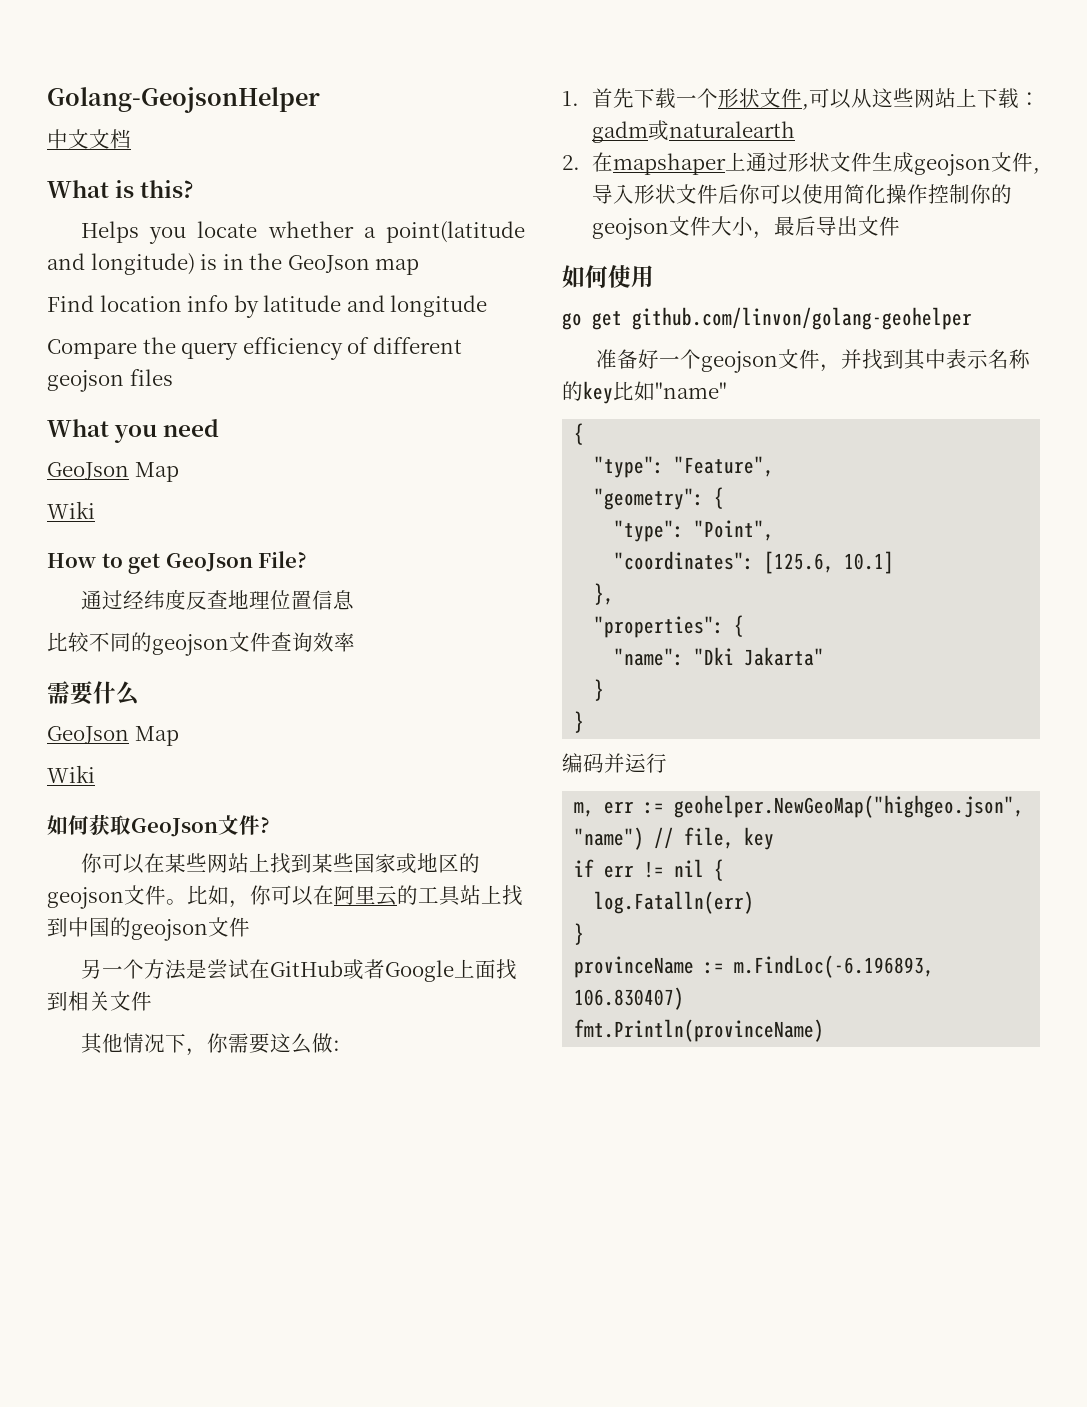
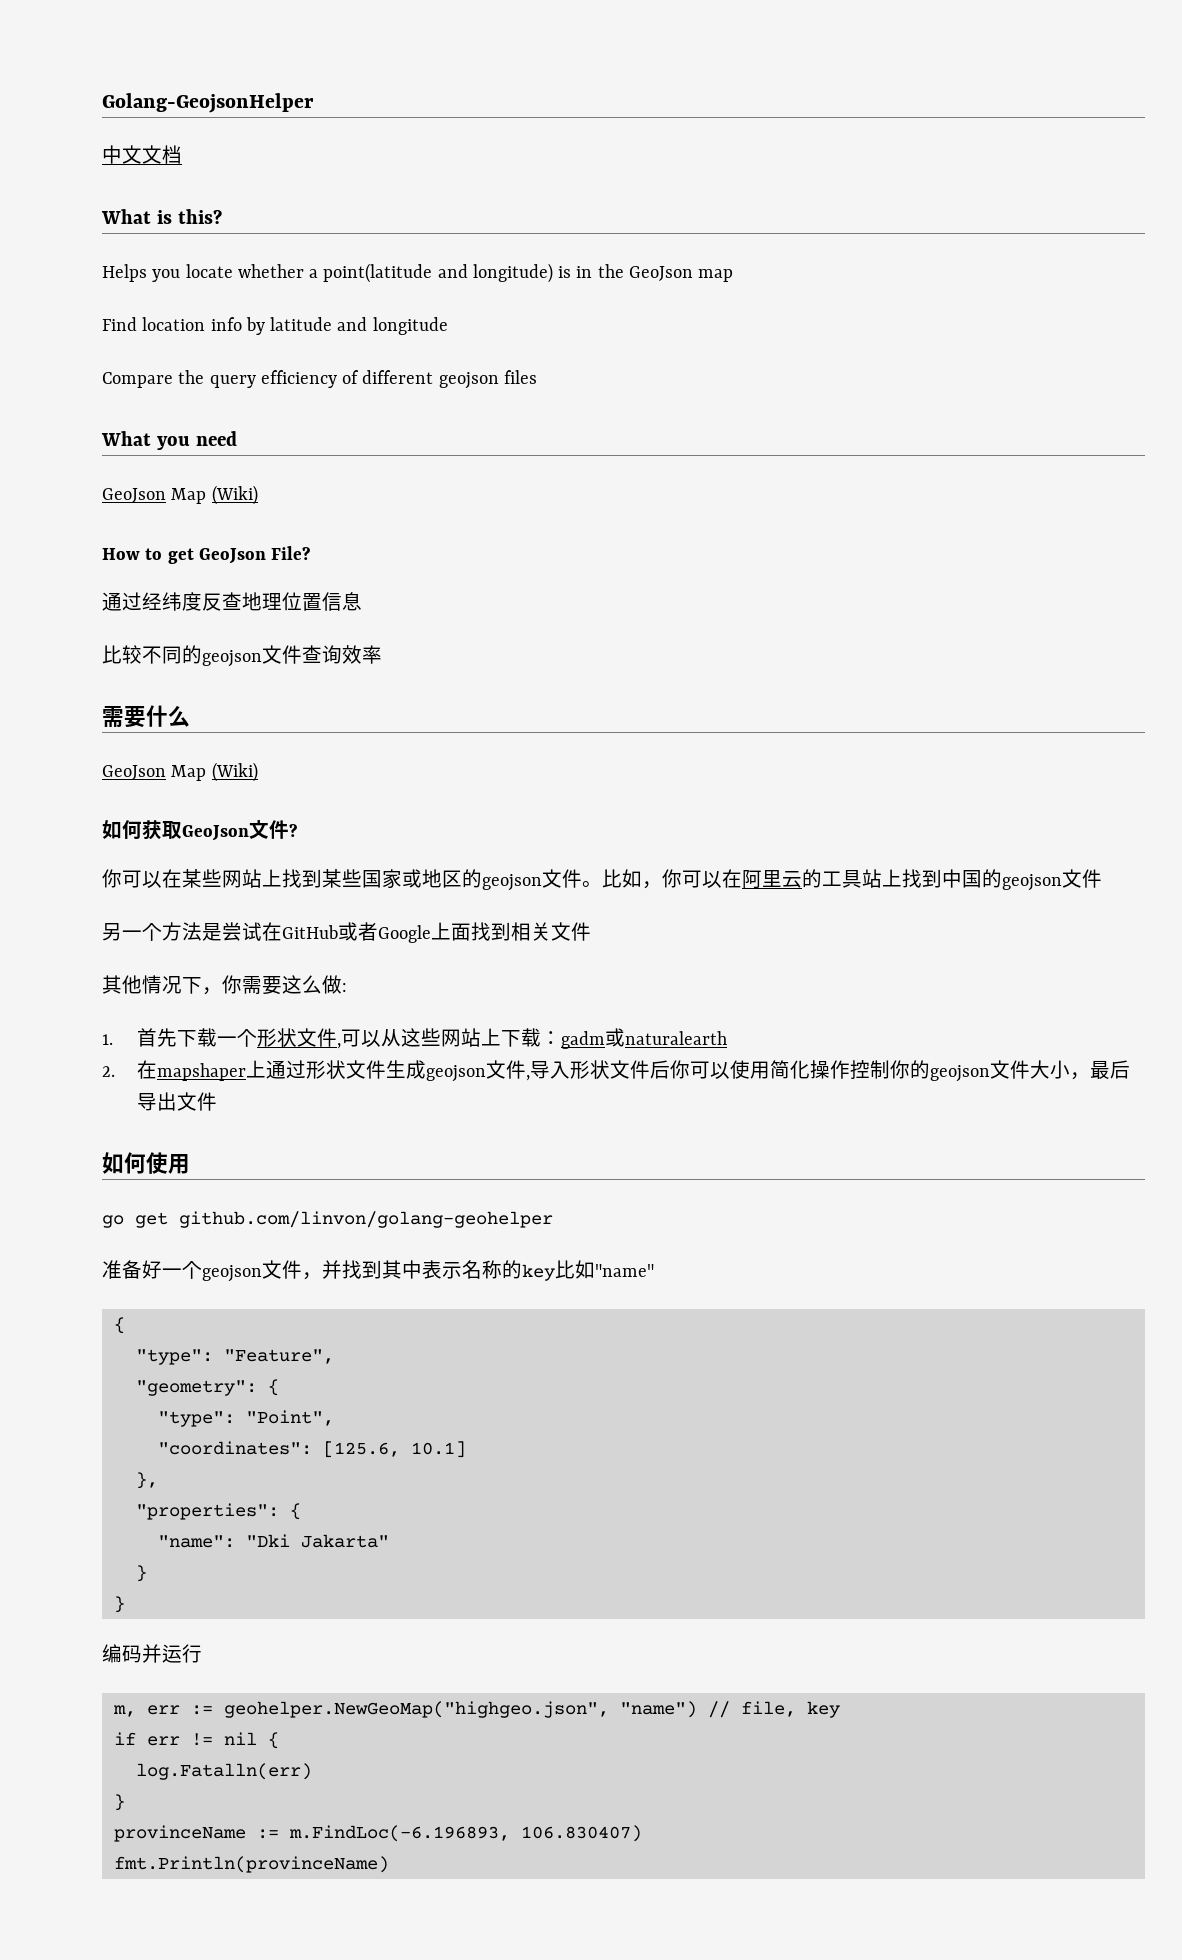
  What you need
- GeoJson Map
- Wiki
+ GeoJson Map (Wiki)
  需要什么
- GeoJson Map
- Wiki
+ GeoJson Map (Wiki)

